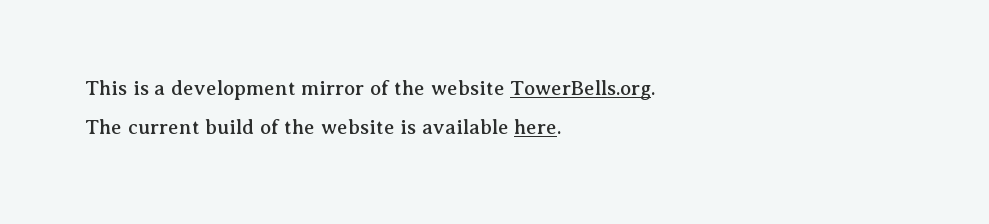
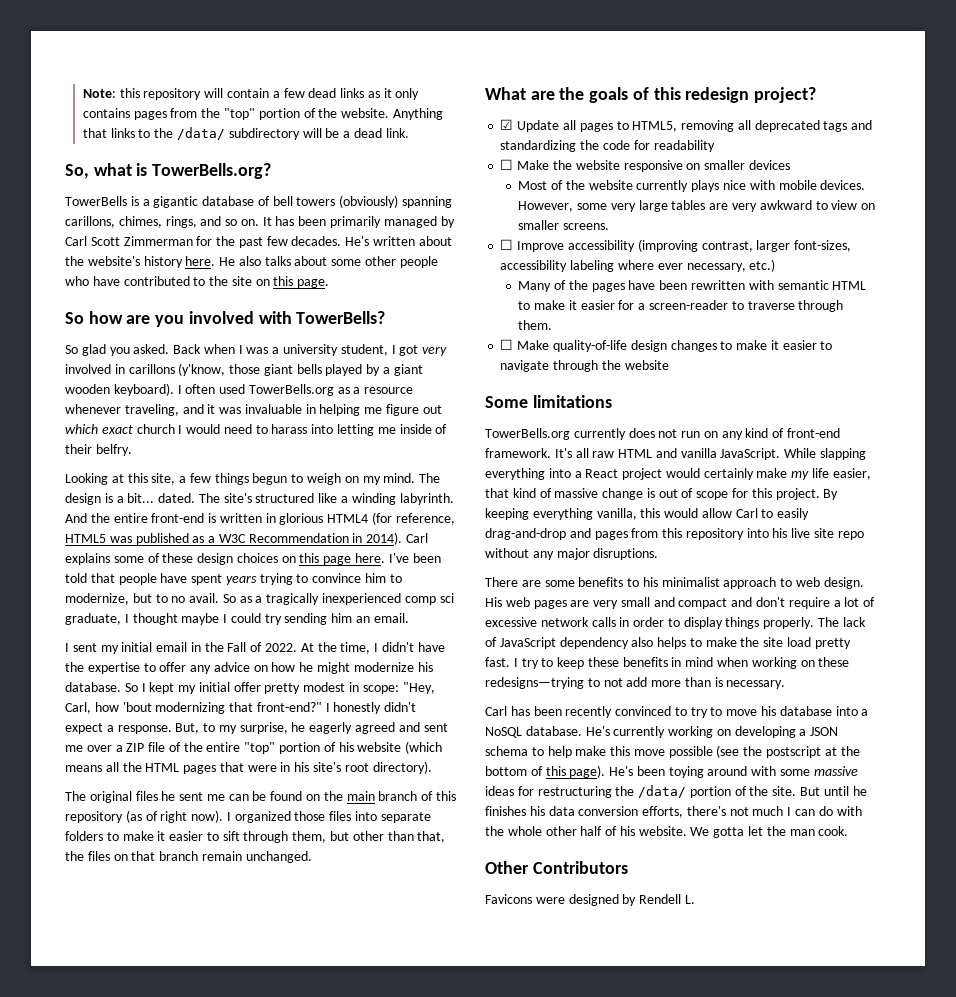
- This is a development mirror of the website TowerBells.org.
- The current build of the website is available here.
+ Note: this repository will contain a few dead links as it only contains pages from the "top" portion of the website. Anything that links to the /data/ subdirectory will be a dead link.
+ So, what is TowerBells.org?
+ TowerBells is a gigantic database of bell towers (obviously) spanning carillons, chimes, rings, and so on. It has been primarily managed by Carl Scott Zimmerman for the past few decades. He's written about the website's history here. He also talks about some other people who have contributed to the site on this page.
+ So how are you involved with TowerBells?
+ So glad you asked. Back when I was a university student, I got very involved in carillons (y'know, those giant bells played by a giant wooden keyboard). I often used TowerBells.org as a resource whenever traveling, and it was invaluable in helping me figure out which exact church I would need to harass into letting me inside of their belfry.
+ Looking at this site, a few things begun to weigh on my mind. The design is a bit... dated. The site's structured like a winding labyrinth. And the entire front-end is written in glorious HTML4 (for reference, HTML5 was published as a W3C Recommendation in 2014). Carl explains some of these design choices on this page here. I've been told that people have spent years trying to convince him to modernize, but to no avail. So as a tragically inexperienced comp sci graduate, I thought maybe I could try sending him an email.
+ I sent my initial email in the Fall of 2022. At the time, I didn't have the expertise to offer any advice on how he might modernize his database. So I kept my initial offer pretty modest in scope: "Hey, Carl, how 'bout modernizing that front-end?" I honestly didn't expect a response. But, to my surprise, he eagerly agreed and sent me over a ZIP file of the entire "top" portion of his website (which means all the HTML pages that were in his site's root directory).
+ The original files he sent me can be found on the main branch of this repository (as of right now). I organized those files into separate folders to make it easier to sift through them, but other than that, the files on that branch remain unchanged.
+ What are the goals of this redesign project?
+ ☑ Update all pages to HTML5, removing all deprecated tags and standardizing the code for readability
+ ☐ Make the website responsive on smaller devices
+ Most of the website currently plays nice with mobile devices. However, some very large tables are very awkward to view on smaller screens.
+ ☐ Improve accessibility (improving contrast, larger font-sizes, accessibility labeling where ever necessary, etc.)
+ Many of the pages have been rewritten with semantic HTML to make it easier for a screen-reader to traverse through them.
+ ☐ Make quality-of-life design changes to make it easier to navigate through the website
+ Some limitations
+ TowerBells.org currently does not run on any kind of front-end framework. It's all raw HTML and vanilla JavaScript. While slapping everything into a React project would certainly make my life easier, that kind of massive change is out of scope for this project. By keeping everything vanilla, this would allow Carl to easily drag-and-drop and pages from this repository into his live site repo without any major disruptions.
+ There are some benefits to his minimalist approach to web design. His web pages are very small and compact and don't require a lot of excessive network calls in order to display things properly. The lack of JavaScript dependency also helps to make the site load pretty fast. I try to keep these benefits in mind when working on these redesigns—trying to not add more than is necessary.
+ Carl has been recently convinced to try to move his database into a NoSQL database. He's currently working on developing a JSON schema to help make this move possible (see the postscript at the bottom of this page). He's been toying around with some massive ideas for restructuring the /data/ portion of the site. But until he finishes his data conversion efforts, there's not much I can do with the whole other half of his website. We gotta let the man cook.
+ Other Contributors
+ Favicons were designed by Rendell L.

